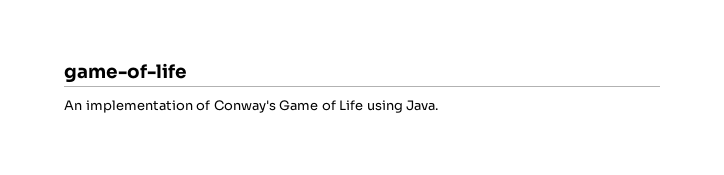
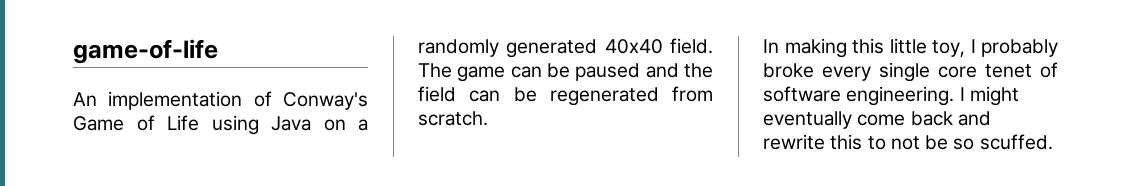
- An implementation of Conway's Game of Life using Java.
+ An implementation of Conway's Game of Life using Java on a randomly generated 40x40 field. The game can be paused and the field can be regenerated from scratch.
+ In making this little toy, I probably broke every single core tenet of software engineering. I might eventually come back and rewrite this to not be so scuffed.

